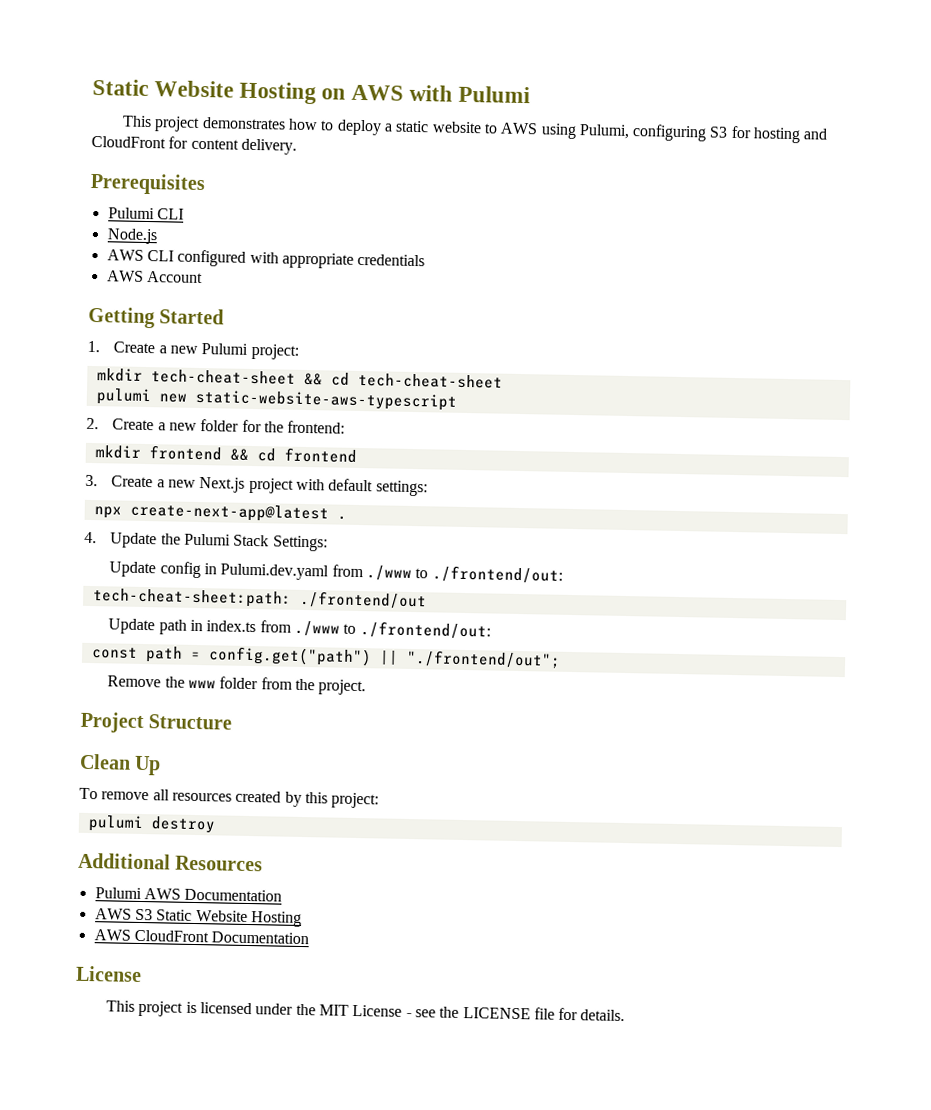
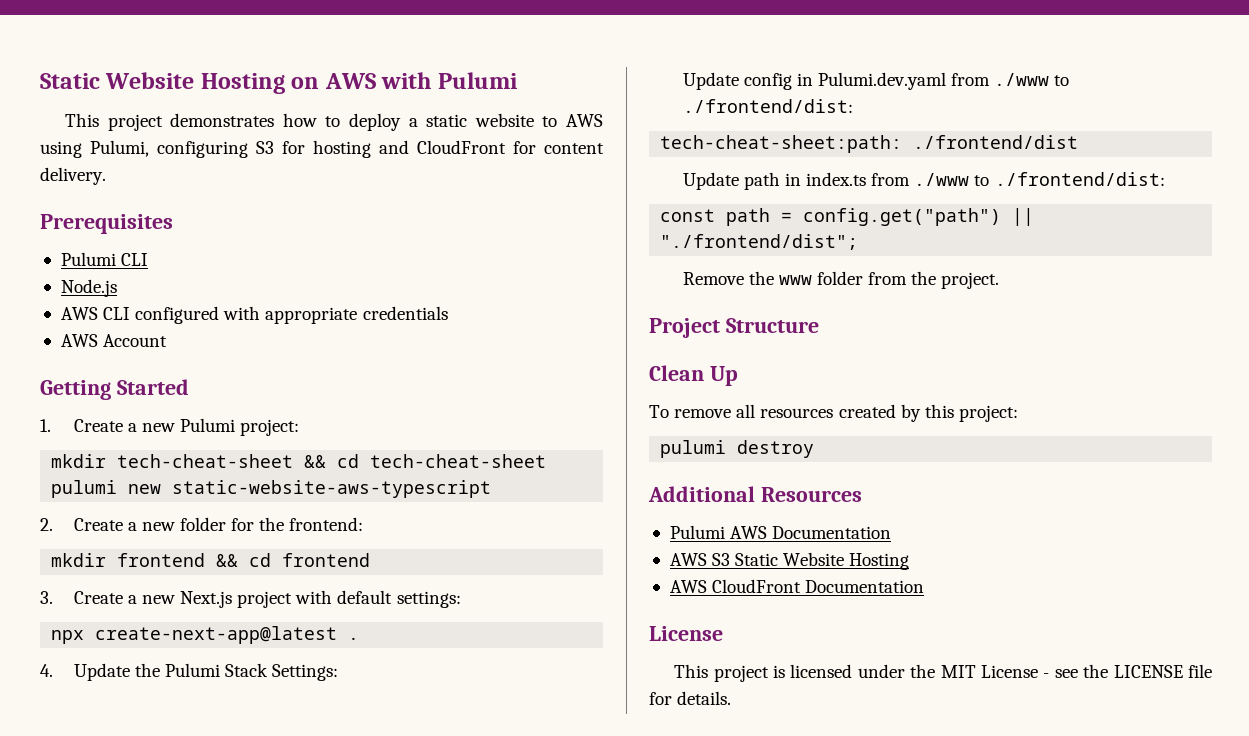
- Update config in Pulumi.dev.yaml from ./www to ./frontend/out:
+ Update config in Pulumi.dev.yaml from ./www to ./frontend/dist:
- tech-cheat-sheet:path: ./frontend/out
+ tech-cheat-sheet:path: ./frontend/dist
- Update path in index.ts from ./www to ./frontend/out:
+ Update path in index.ts from ./www to ./frontend/dist:
- const path = config.get("path") || "./frontend/out";
+ const path = config.get("path") || "./frontend/dist";

